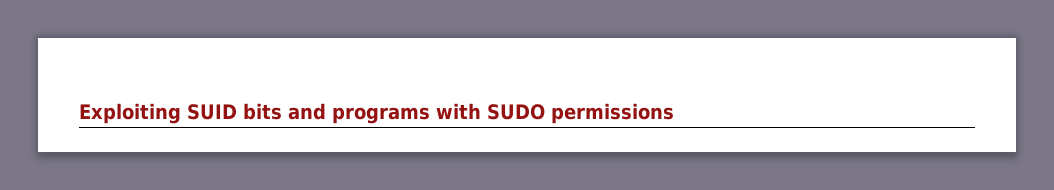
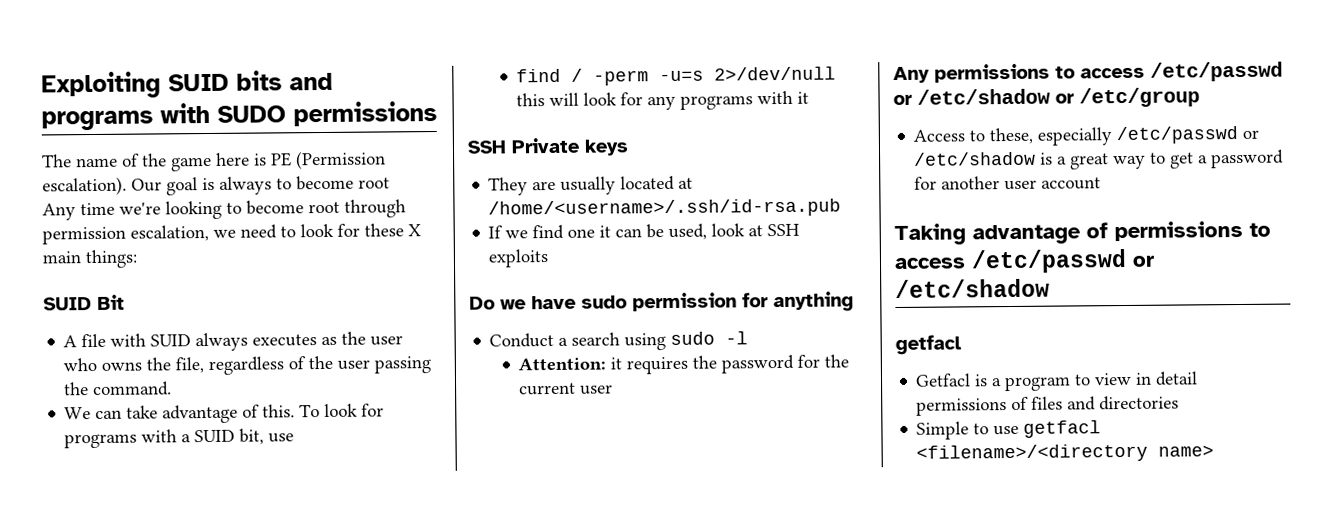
+ The name of the game here is PE (Permission escalation). Our goal is always to become root
+ Any time we're looking to become root through permission escalation, we need to look for these X main things:
+ SUID Bit
+ A file with SUID always executes as the user who owns the file, regardless of the user passing the command.
+ We can take advantage of this. To look for programs with a SUID bit, use
+ find / -perm -u=s 2>/dev/null this will look for any programs with it
+ SSH Private keys
+ They are usually located at /home/<username>/.ssh/id-rsa.pub
+ If we find one it can be used, look at SSH exploits
+ Do we have sudo permission for anything
+ Conduct a search using sudo -l
+ Attention: it requires the password for the current user
+ Any permissions to access /etc/passwd or /etc/shadow or /etc/group
+ Access to these, especially /etc/passwd or /etc/shadow is a great way to get a password for another user account
+ Taking advantage of permissions to access /etc/passwd or /etc/shadow
+ getfacl
+ Getfacl is a program to view in detail permissions of files and directories
+ Simple to use getfacl <filename>/<directory name>

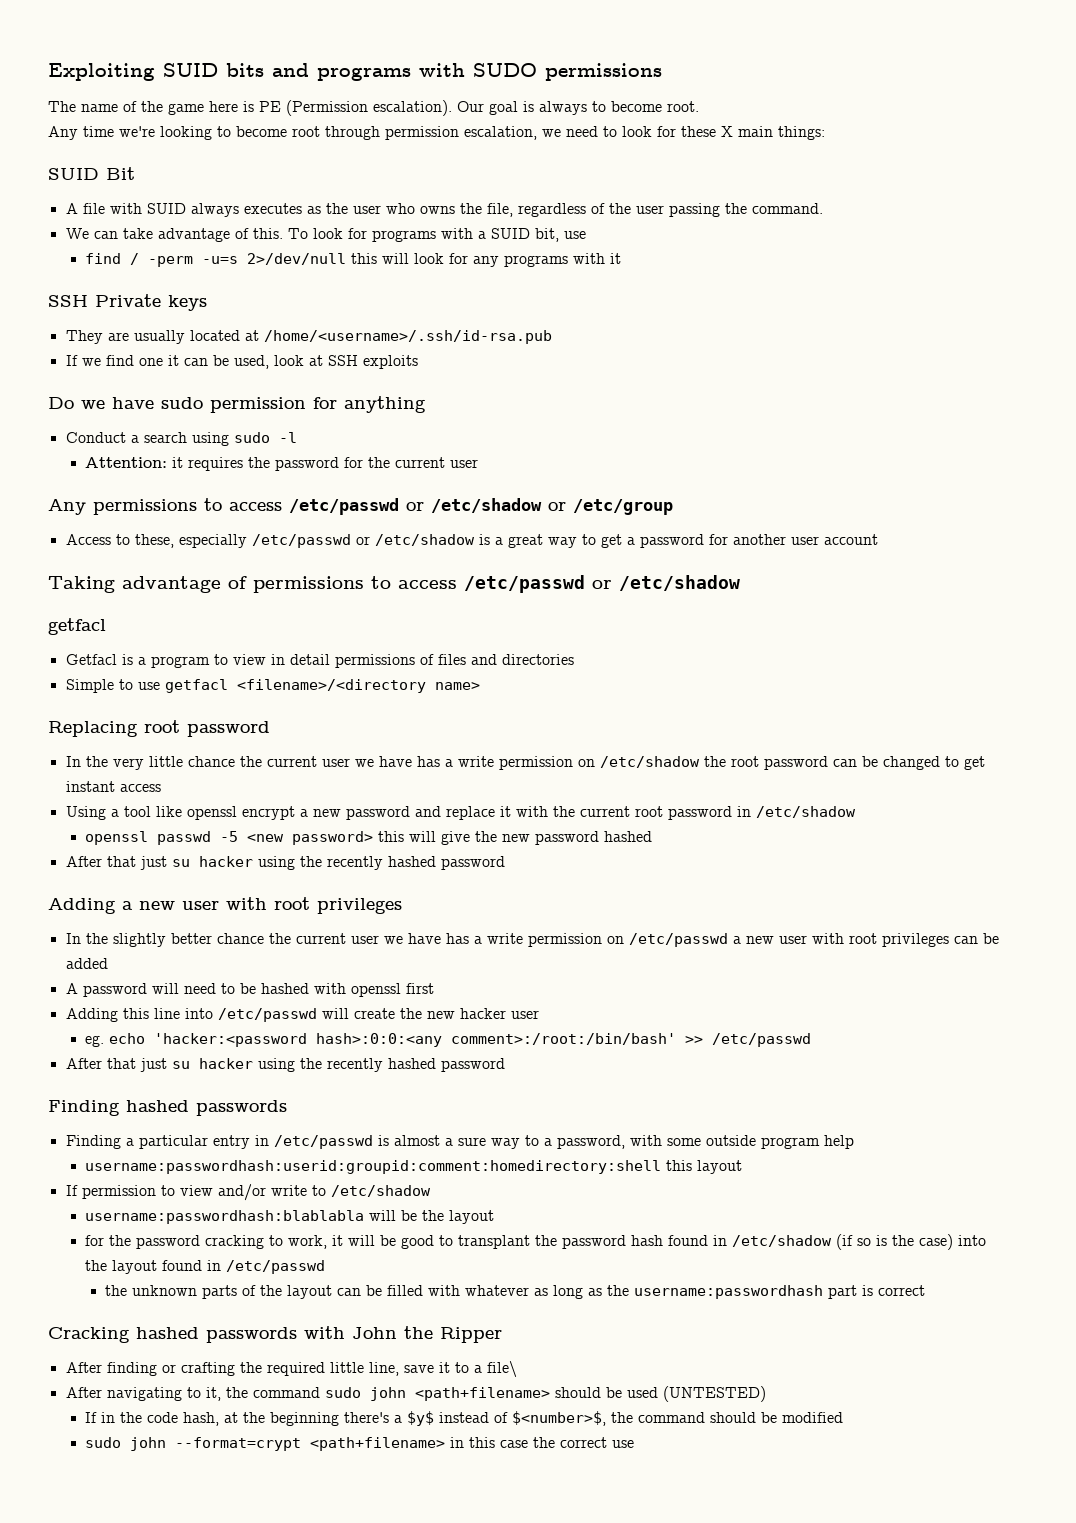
- Our goal is always to become root
+ Our goal is always to become root.
+ Replacing root password
+ In the very little chance the current user we have has a write permission on /etc/shadow the root password can be changed to get instant access
+ Using a tool like openssl encrypt a new password and replace it with the current root password in /etc/shadow
+ openssl passwd -5 <new password> this will give the new password hashed
+ After that just su hacker using the recently hashed password
+ Adding a new user with root privileges
+ In the slightly better chance the current user we have has a write permission on /etc/passwd a new user with root privileges can be added
+ A password will need to be hashed with openssl first
+ Adding this line into /etc/passwd will create the new hacker user
+ eg. echo 'hacker:<password hash>:0:0:<any comment>:/root:/bin/bash' >> /etc/passwd
+ After that just su hacker using the recently hashed password
+ Finding hashed passwords
+ Finding a particular entry in /etc/passwd is almost a sure way to a password, with some outside program help
+ username:passwordhash:userid:groupid:comment:homedirectory:shell this layout
+ If permission to view and/or write to /etc/shadow
+ username:passwordhash:blablabla will be the layout
+ for the password cracking to work, it will be good to transplant the password hash found in /etc/shadow (if so is the case) into the layout found in /etc/passwd
+ the unknown parts of the layout can be filled with whatever as long as the username:passwordhash part is correct
+ Cracking hashed passwords with John the Ripper
+ After finding or crafting the required little line, save it to a file\
+ After navigating to it, the command sudo john <path+filename> should be used (UNTESTED)
+ If in the code hash, at the beginning there's a $y$ instead of $<number>$, the command should be modified
+ sudo john --format=crypt <path+filename> in this case the correct use

